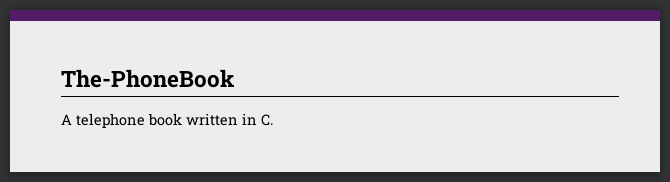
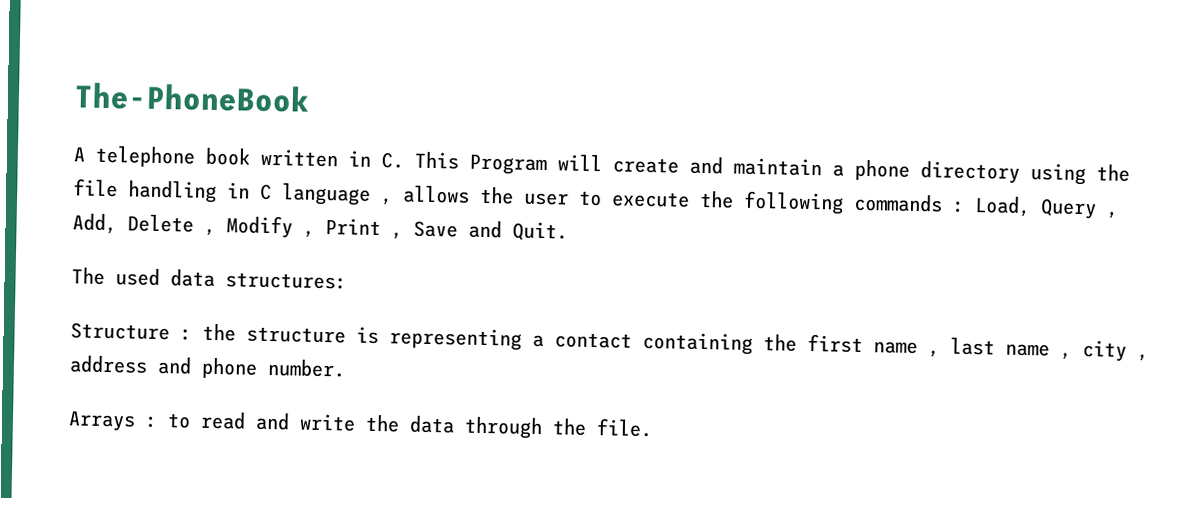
- A telephone book written in C.
+ A telephone book written in C. This Program will create and maintain a phone directory using the file handling in C language , allows the user to execute the following commands : Load, Query , Add, Delete , Modify , Print , Save and Quit.
+ The used data structures:
+ Structure : the structure is representing a contact containing the first name , last name , city , address and phone number.
+ Arrays : to read and write the data through the file.

